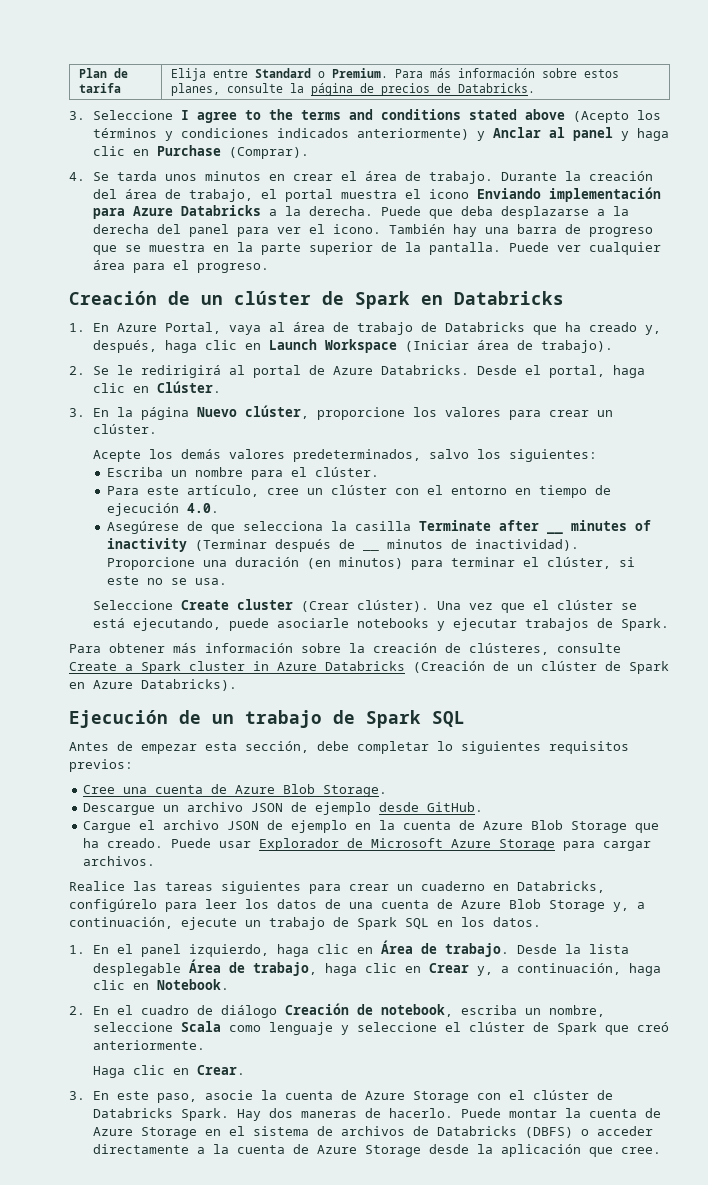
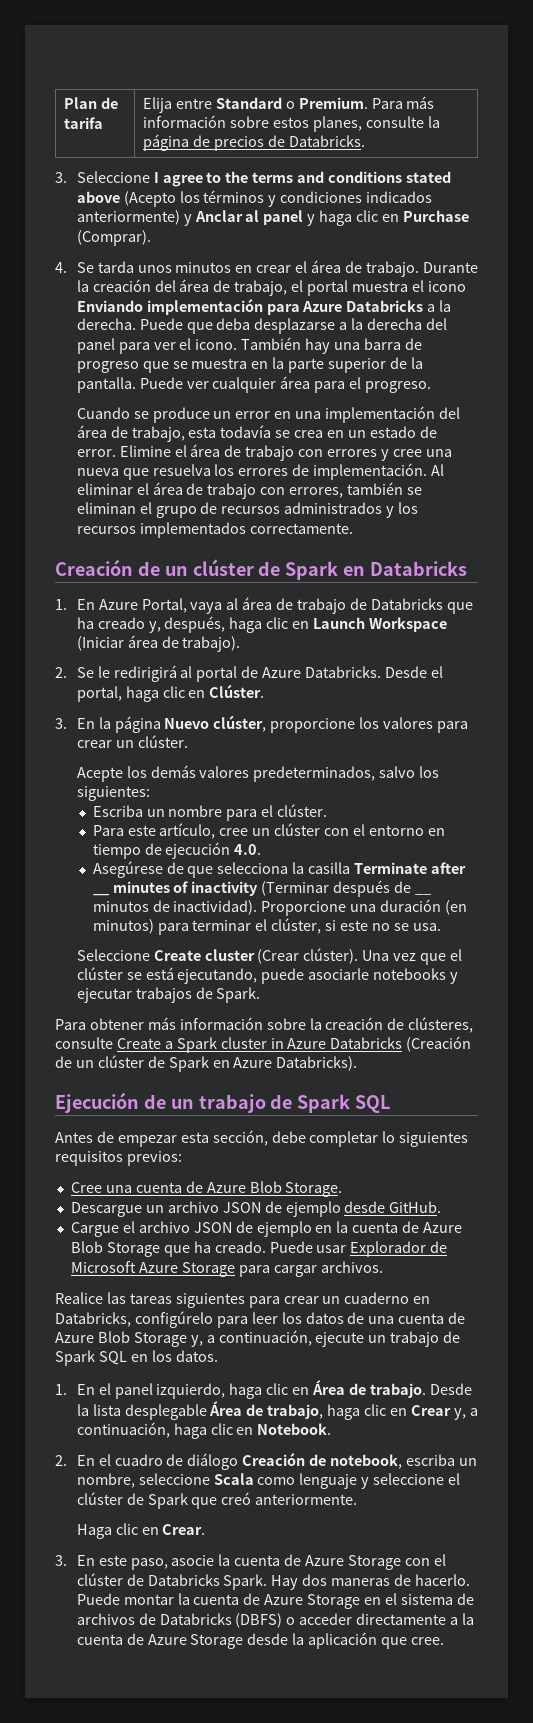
+ Cuando se produce un error en una implementación del área de trabajo, esta todavía se crea en un estado de error. Elimine el área de trabajo con errores y cree una nueva que resuelva los errores de implementación. Al eliminar el área de trabajo con errores, también se eliminan el grupo de recursos administrados y los recursos implementados correctamente.

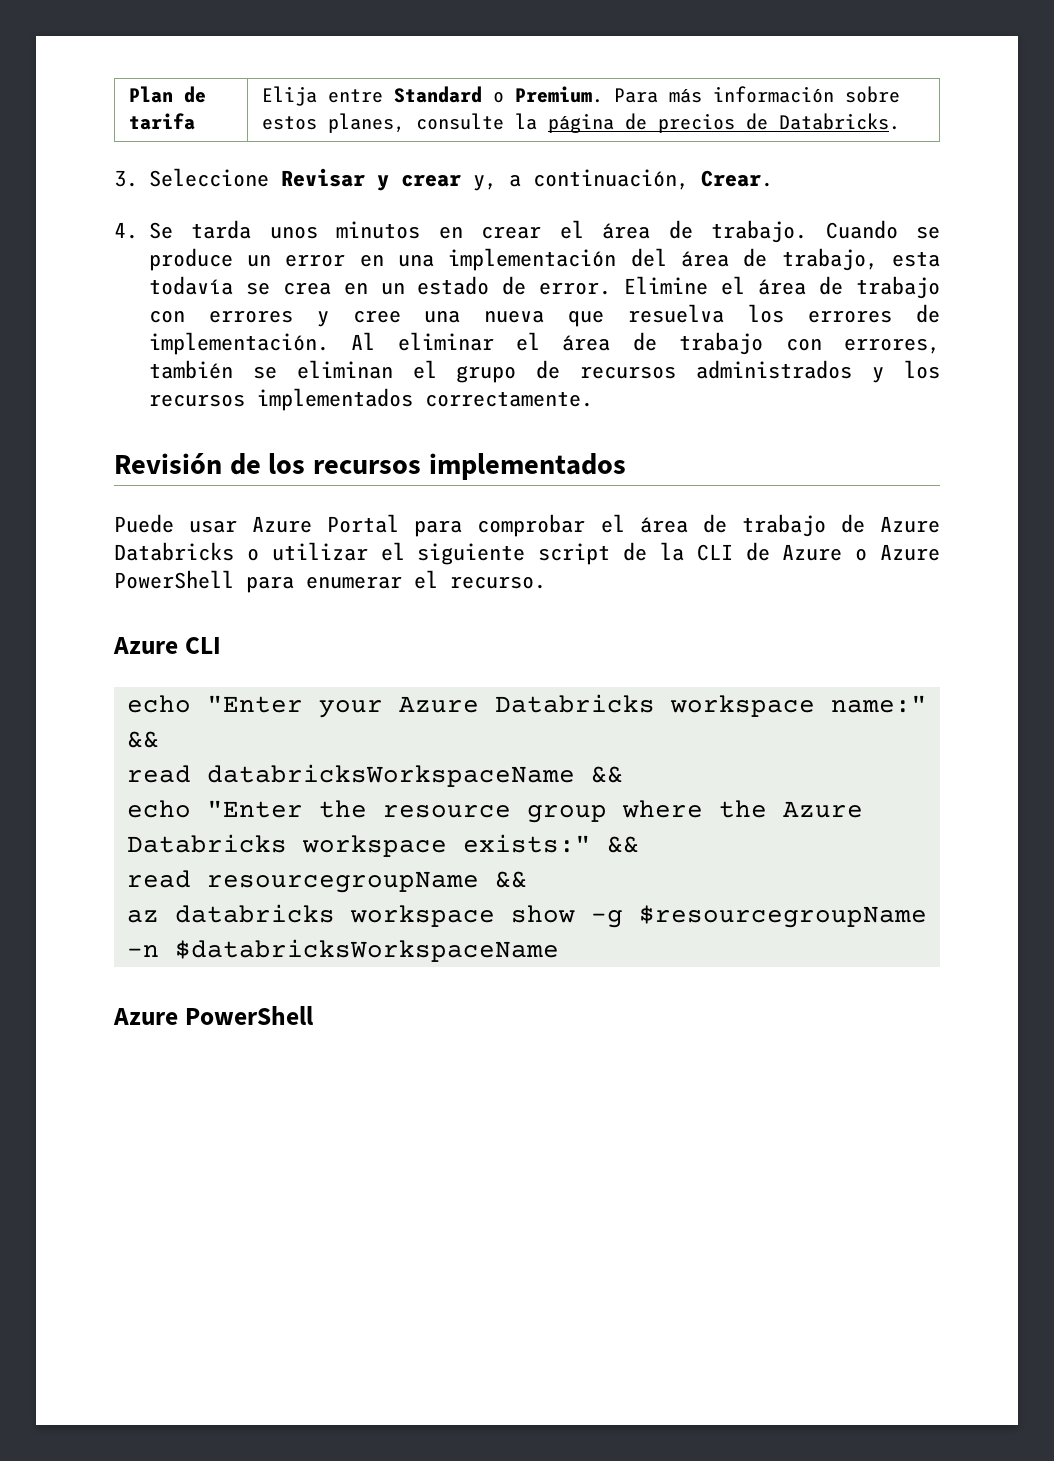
- 3. Seleccione I agree to the terms and conditions stated above (Acepto los términos y condiciones indicados anteriormente) y Anclar al panel y haga clic en Purchase (Comprar).
+ 3. Seleccione Revisar y crear y, a continuación, Crear.
- 4. Se tarda unos minutos en crear el área de trabajo. Durante la creación del área de trabajo, el portal muestra el icono Enviando implementación para Azure Databricks a la derecha. Puede que deba desplazarse a la derecha del panel para ver el icono. También hay una barra de progreso que se muestra en la parte superior de la pantalla. Puede ver cualquier área para el progreso.
- Cuando se produce un error en una implementación del área de trabajo, esta todavía se crea en un estado de error.
+ 4. Se tarda unos minutos en crear el área de trabajo. Cuando se produce un error en una implementación del área de trabajo, esta todavía se crea en un estado de error.
- Creación de un clúster de Spark en Databricks
- 1. En Azure Portal, vaya al área de trabajo de Databricks que ha creado y, después, haga clic en Launch Workspace (Iniciar área de trabajo).
- 2. Se le redirigirá al portal de Azure Databricks. Desde el portal, haga clic en Clúster.
- 3. En la página Nuevo clúster, proporcione los valores para crear un clúster.
- Acepte los demás valores predeterminados, salvo los siguientes:
- Escriba un nombre para el clúster.
- Para este artículo, cree un clúster con el entorno en tiempo de ejecución 4.0.
- Asegúrese de que selecciona la casilla Terminate after __ minutes of inactivity (Terminar después de __ minutos de inactividad). Proporcione una duración (en minutos) para terminar el clúster, si este no se usa.
- Seleccione Create cluster (Crear clúster). Una vez que el clúster se está ejecutando, puede asociarle notebooks y ejecutar trabajos de Spark.
- Para obtener más información sobre la creación de clústeres, consulte Create a Spark cluster in Azure Databricks (Creación de un clúster de Spark en Azure Databricks).
- Ejecución de un trabajo de Spark SQL
- Antes de empezar esta sección, debe completar lo siguientes requisitos previos:
- Cree una cuenta de Azure Blob Storage.
- Descargue un archivo JSON de ejemplo desde GitHub.
- Cargue el archivo JSON de ejemplo en la cuenta de Azure Blob Storage que ha creado. Puede usar Explorador de Microsoft Azure Storage para cargar archivos.
- Realice las tareas siguientes para crear un cuaderno en Databricks, configúrelo para leer los datos de una cuenta de Azure Blob Storage y, a continuación, ejecute un trabajo de Spark SQL en los datos.
- 1. En el panel izquierdo, haga clic en Área de trabajo. Desde la lista desplegable Área de trabajo, haga clic en Crear y, a continuación, haga clic en Notebook.
- 2. En el cuadro de diálogo Creación de notebook, escriba un nombre, seleccione Scala como lenguaje y seleccione el clúster de Spark que creó anteriormente.
- Haga clic en Crear.
- 3. En este paso, asocie la cuenta de Azure Storage con el clúster de Databricks Spark. Hay dos maneras de hacerlo. Puede montar la cuenta de Azure Storage en el sistema de archivos de Databricks (DBFS) o acceder directamente a la cuenta de Azure Storage desde la aplicación que cree.
+ Revisión de los recursos implementados
+ Puede usar Azure Portal para comprobar el área de trabajo de Azure Databricks o utilizar el siguiente script de la CLI de Azure o Azure PowerShell para enumerar el recurso.
+ Azure CLI
+ echo "Enter your Azure Databricks workspace name:" &&
+ read databricksWorkspaceName &&
+ echo "Enter the resource group where the Azure Databricks workspace exists:" &&
+ read resourcegroupName &&
+ az databricks workspace show -g $resourcegroupName -n $databricksWorkspaceName
+ Azure PowerShell

